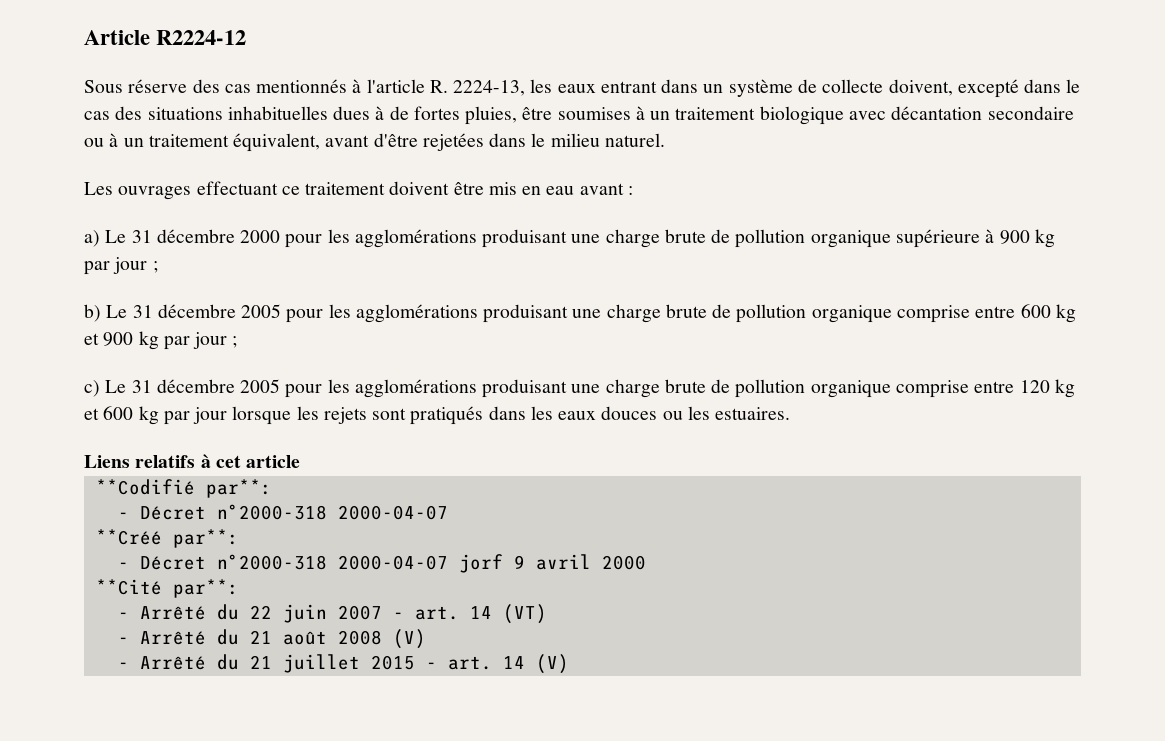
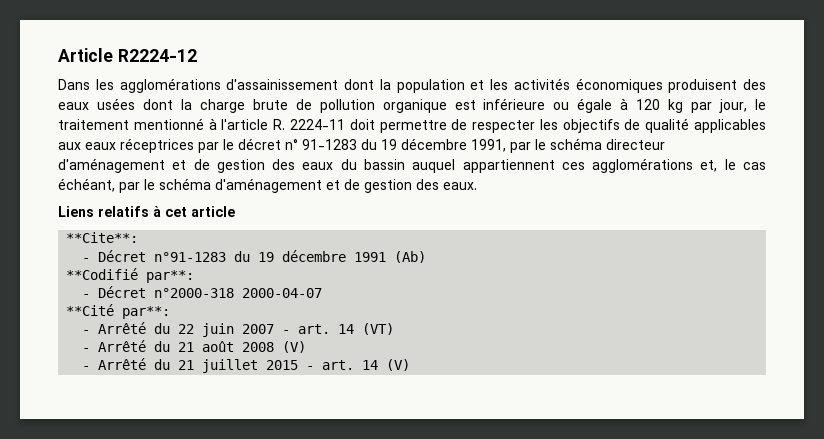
- Sous réserve des cas mentionnés à l'article R. 2224-13, les eaux entrant dans un système de collecte doivent, excepté dans le cas des situations inhabituelles dues à de fortes pluies, être soumises à un traitement biologique avec décantation secondaire ou à un traitement équivalent, avant d'être rejetées dans le milieu naturel.
- Les ouvrages effectuant ce traitement doivent être mis en eau avant :
- a) Le 31 décembre 2000 pour les agglomérations produisant une charge brute de pollution organique supérieure à 900 kg par jour ;
- b) Le 31 décembre 2005 pour les agglomérations produisant une charge brute de pollution organique comprise entre 600 kg et 900 kg par jour ;
- c) Le 31 décembre 2005 pour les agglomérations produisant une charge brute de pollution organique comprise entre 120 kg et 600 kg par jour lorsque les rejets sont pratiqués dans les eaux douces ou les estuaires.
+ Dans les agglomérations d'assainissement dont la population et les activités économiques produisent des eaux usées dont la charge brute de pollution organique est inférieure ou égale à 120 kg par jour, le traitement mentionné à l'article R. 2224-11 doit permettre de respecter les objectifs de qualité applicables aux eaux réceptrices par le décret n° 91-1283 du 19 décembre 1991, par le schéma directeur d'aménagement et de gestion des eaux du bassin auquel appartiennent ces agglomérations et, le cas échéant, par le schéma d'aménagement et de gestion des eaux.
+ **Cite**:
+ - Décret n°91-1283 du 19 décembre 1991 (Ab)
- **Créé par**:
- - Décret n°2000-318 2000-04-07 jorf 9 avril 2000

